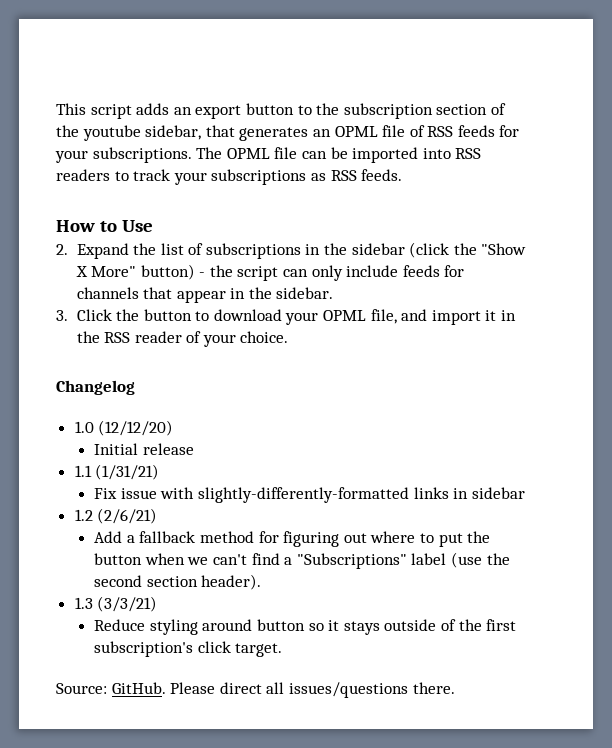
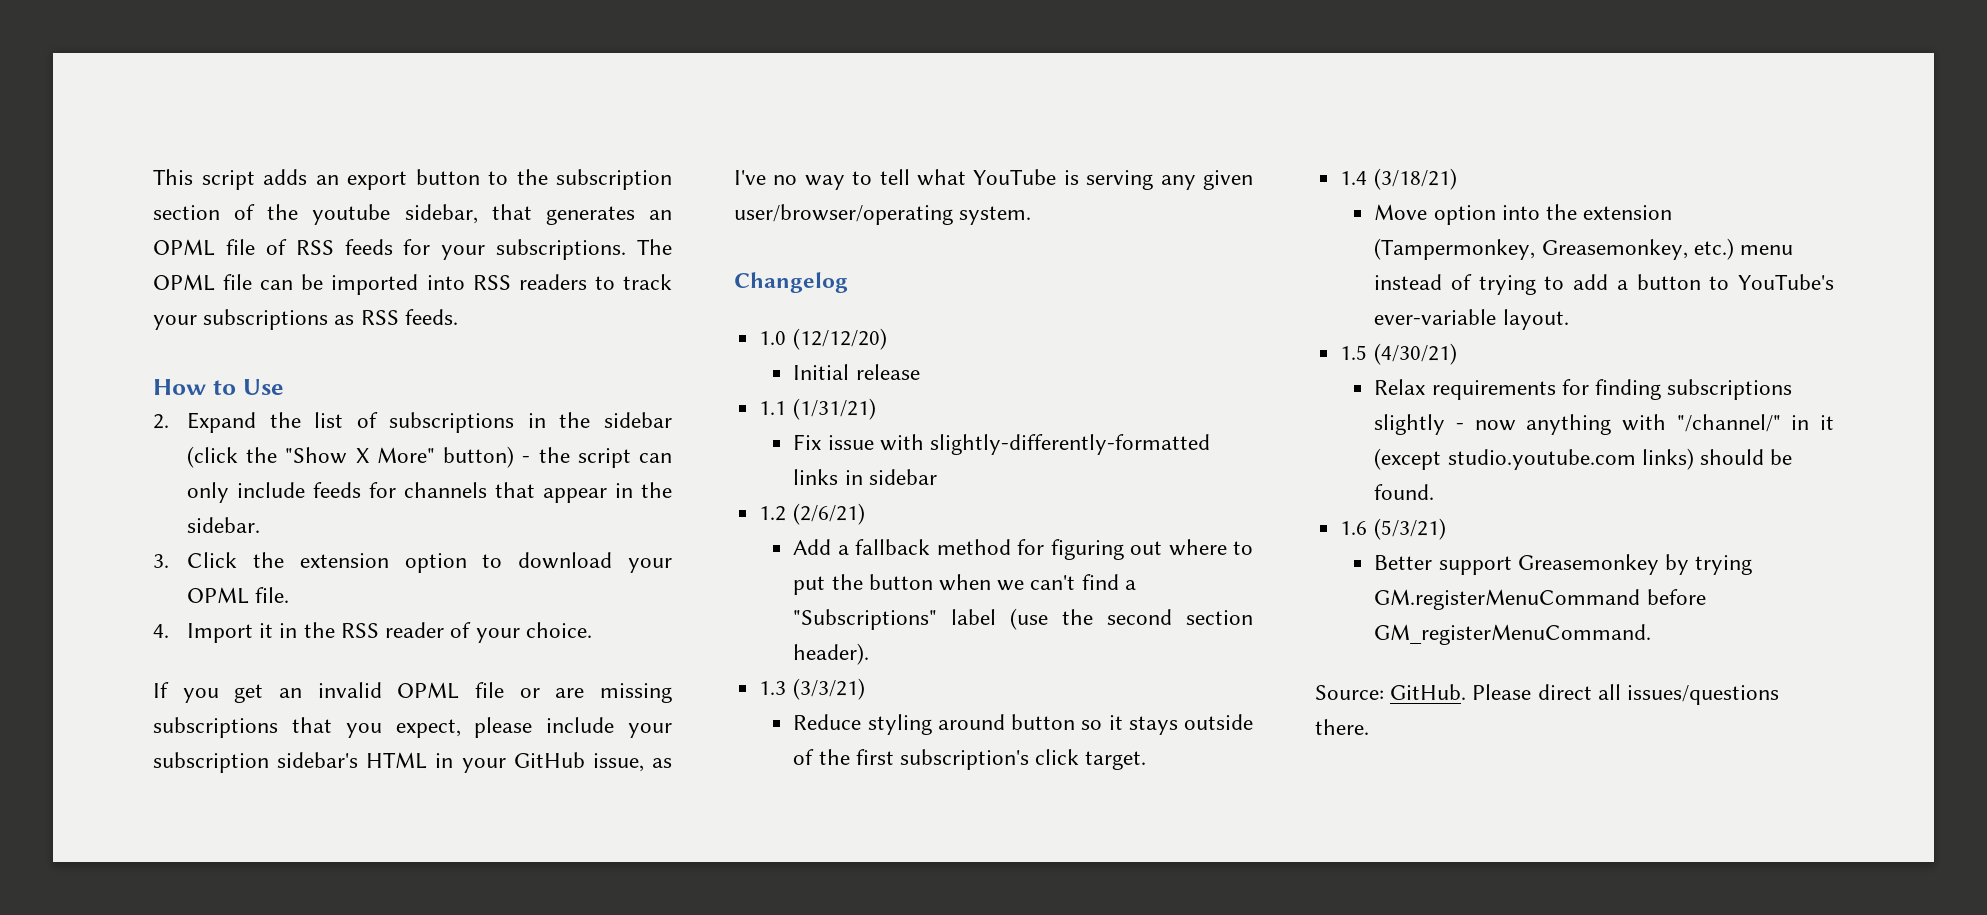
- 3. Click the button to download your OPML file, and import it in the RSS reader of your choice.
+ 3. Click the extension option to download your OPML file.
+ 4. Import it in the RSS reader of your choice.
+ If you get an invalid OPML file or are missing subscriptions that you expect, please include your subscription sidebar's HTML in your GitHub issue, as I've no way to tell what YouTube is serving any given user/browser/operating system.
+ 1.4 (3/18/21)
+ Move option into the extension (Tampermonkey, Greasemonkey, etc.) menu instead of trying to add a button to YouTube's ever-variable layout.
+ 1.5 (4/30/21)
+ Relax requirements for finding subscriptions slightly - now anything with "/channel/" in it (except studio.youtube.com links) should be found.
+ 1.6 (5/3/21)
+ Better support Greasemonkey by trying GM.registerMenuCommand before GM_registerMenuCommand.

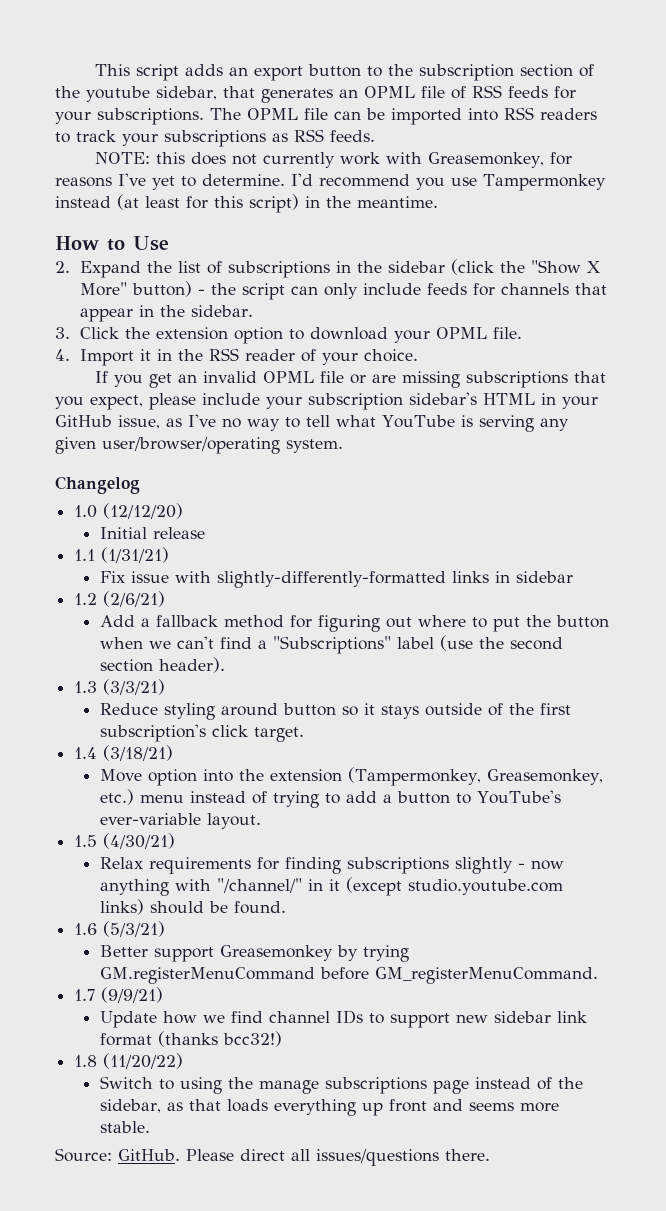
+ NOTE: this does not currently work with Greasemonkey, for reasons I've yet to determine. I'd recommend you use Tampermonkey instead (at least for this script) in the meantime.
+ 1.7 (9/9/21)
+ Update how we find channel IDs to support new sidebar link format (thanks bcc32!)
+ 1.8 (11/20/22)
+ Switch to using the manage subscriptions page instead of the sidebar, as that loads everything up front and seems more stable.

